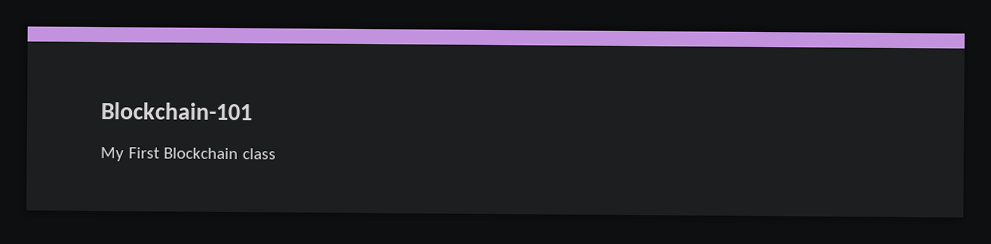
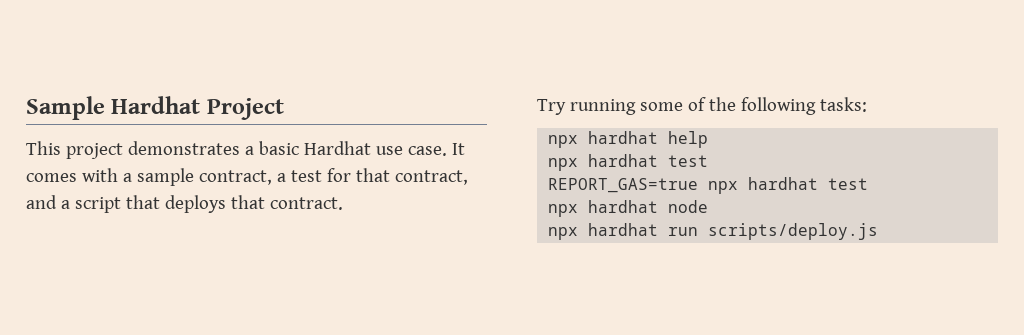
- Blockchain-101
- My First Blockchain class
+ Sample Hardhat Project
+ This project demonstrates a basic Hardhat use case. It comes with a sample contract, a test for that contract, and a script that deploys that contract.
+ Try running some of the following tasks:
+ npx hardhat help
+ npx hardhat test
+ REPORT_GAS=true npx hardhat test
+ npx hardhat node
+ npx hardhat run scripts/deploy.js

